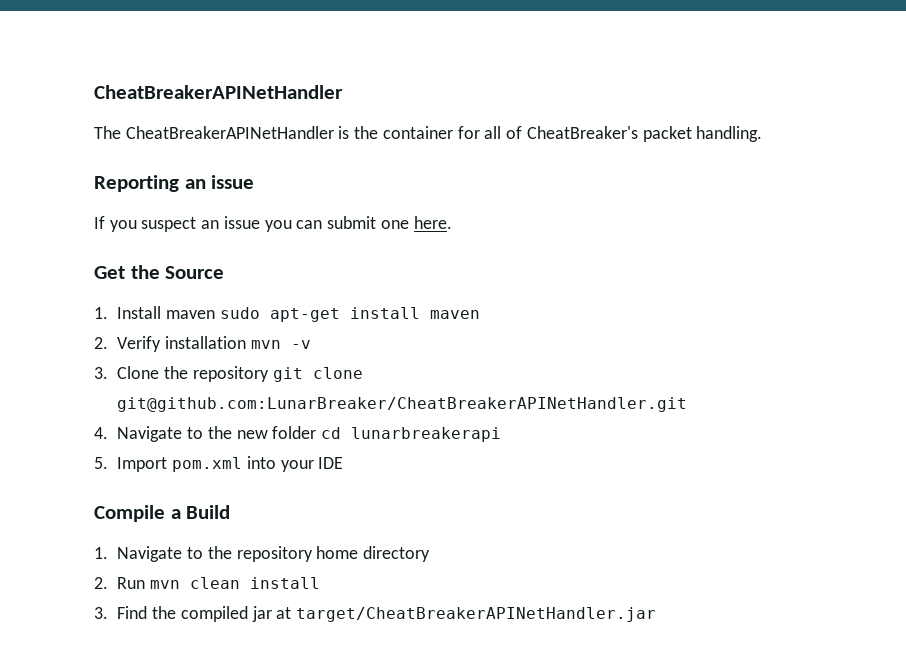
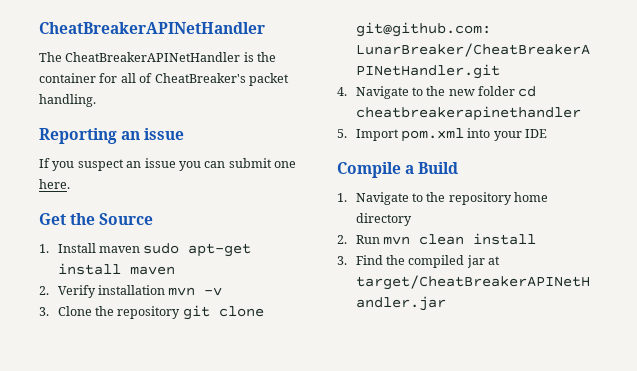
- 4. Navigate to the new folder cd lunarbreakerapi
+ 4. Navigate to the new folder cd cheatbreakerapinethandler

